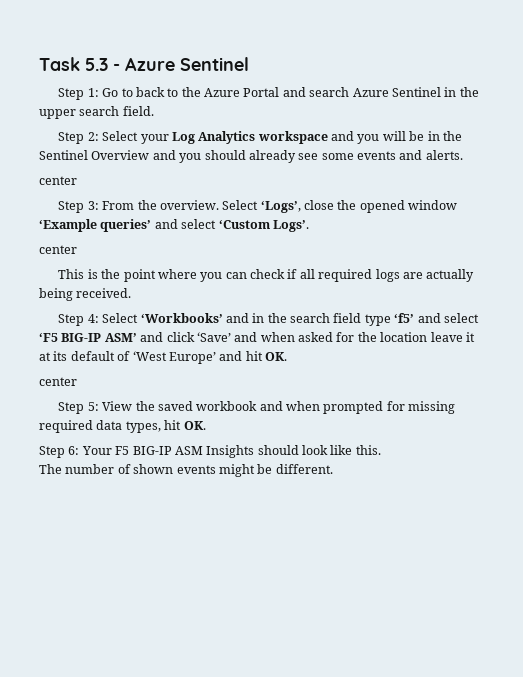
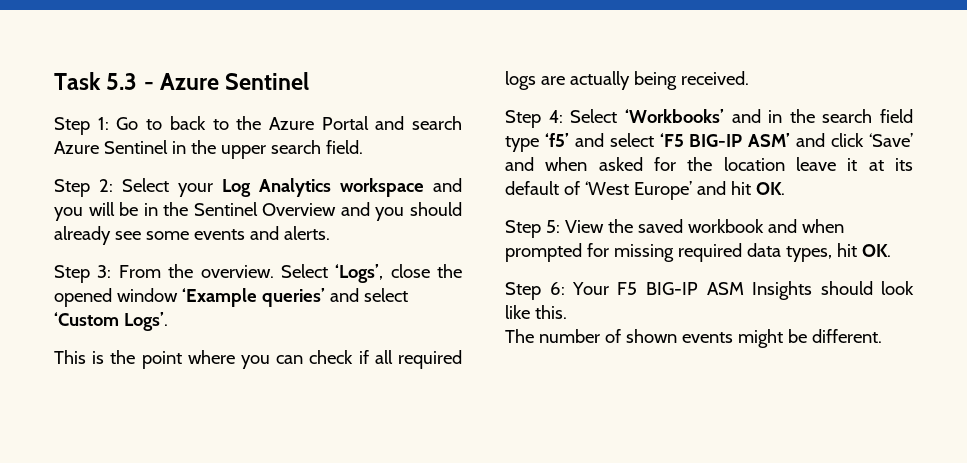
  Step 2: Select your Log Analytics workspace and you will be in the Sentinel Overview and you should already see some events and alerts.
- center
  Select ‘Logs’, close the opened window ‘Example queries’ and select ‘Custom Logs’.
- center
  Step 4: Select ‘Workbooks’ and in the search field type ‘f5’ and select ‘F5 BIG-IP ASM’ and click ‘Save’ and when asked for the location leave it at its default of ‘West Europe’ and hit OK.
- center

